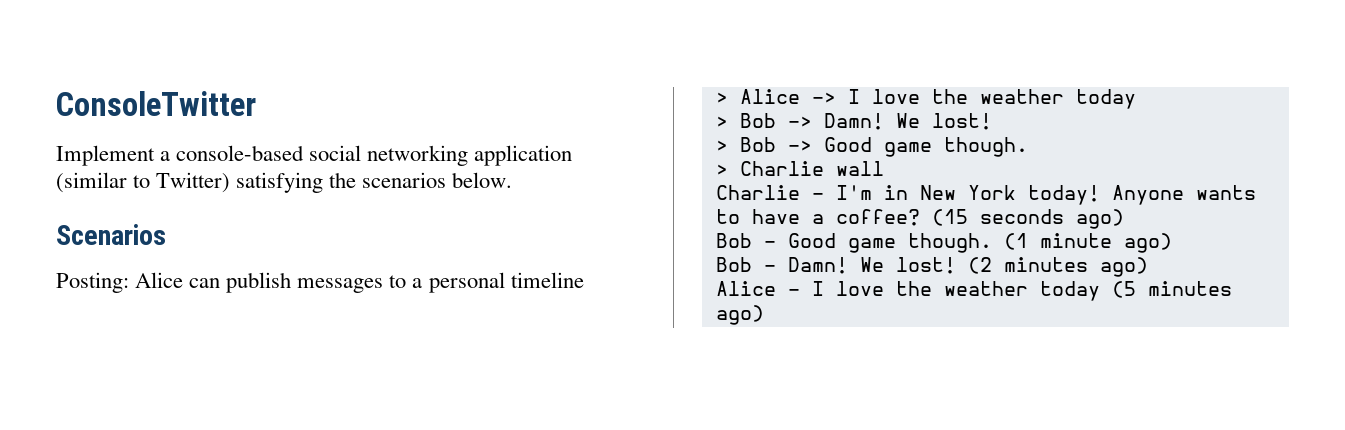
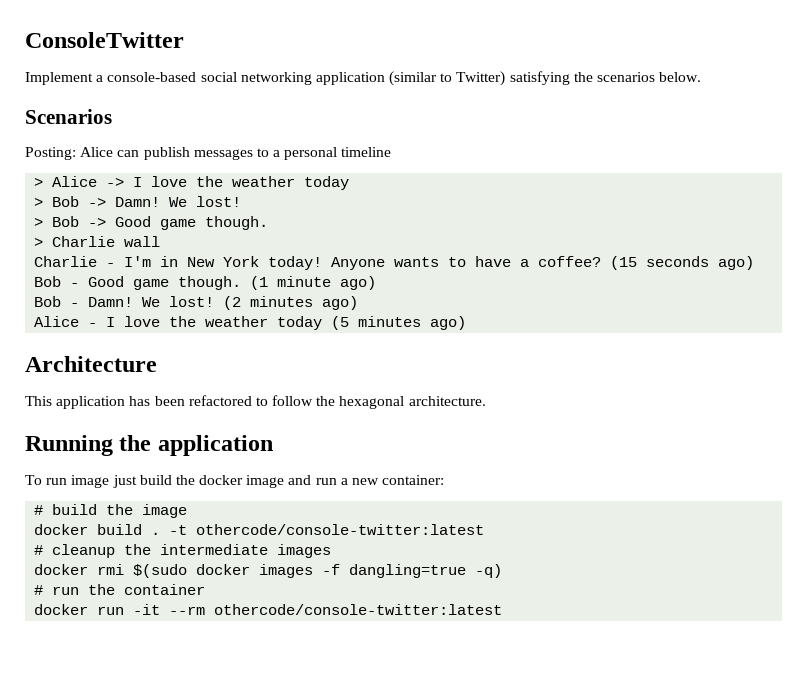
+ Architecture
+ This application has been refactored to follow the hexagonal architecture.
+ Running the application
+ To run image just build the docker image and run a new container:
+ # build the image
+ docker build . -t othercode/console-twitter:latest
+ # cleanup the intermediate images
+ docker rmi $(sudo docker images -f dangling=true -q)
+ # run the container
+ docker run -it --rm othercode/console-twitter:latest

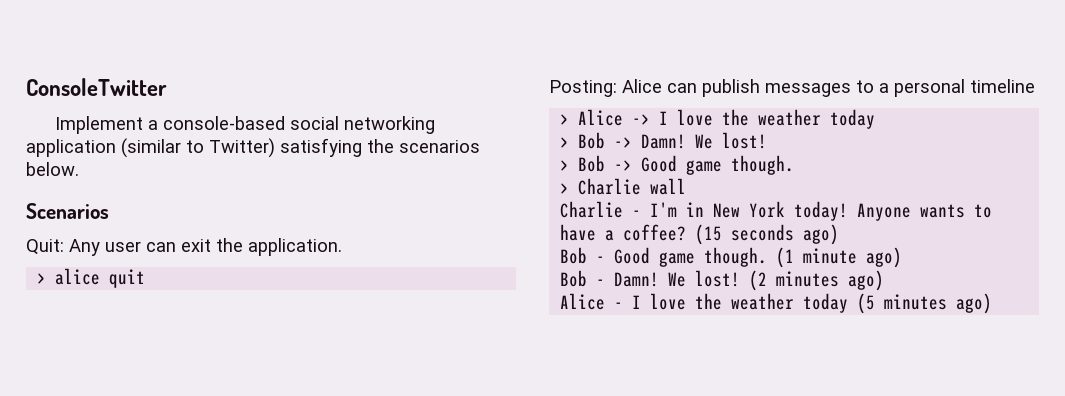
+ Quit: Any user can exit the application.
+ > alice quit
- Architecture
- This application has been refactored to follow the hexagonal architecture.
- Running the application
- To run image just build the docker image and run a new container:
- # build the image
- docker build . -t othercode/console-twitter:latest
- # cleanup the intermediate images
- docker rmi $(sudo docker images -f dangling=true -q)
- # run the container
- docker run -it --rm othercode/console-twitter:latest

